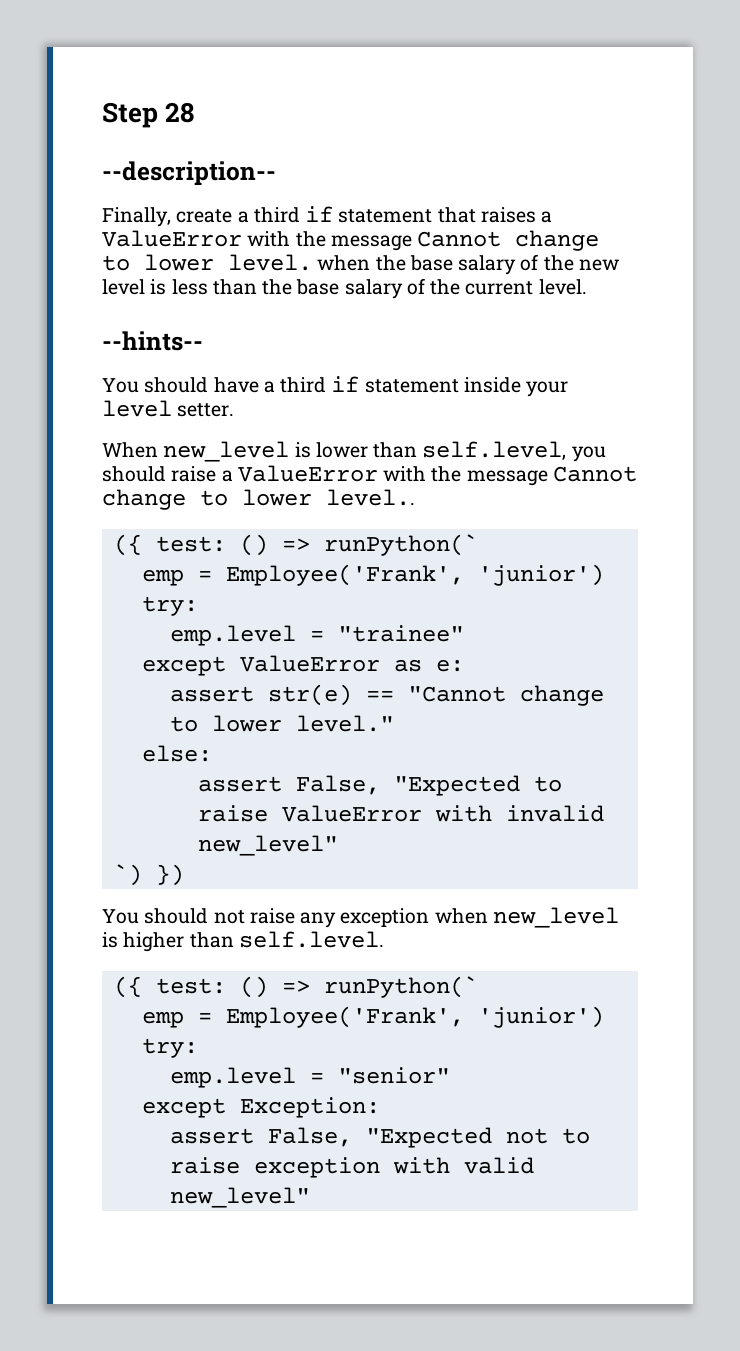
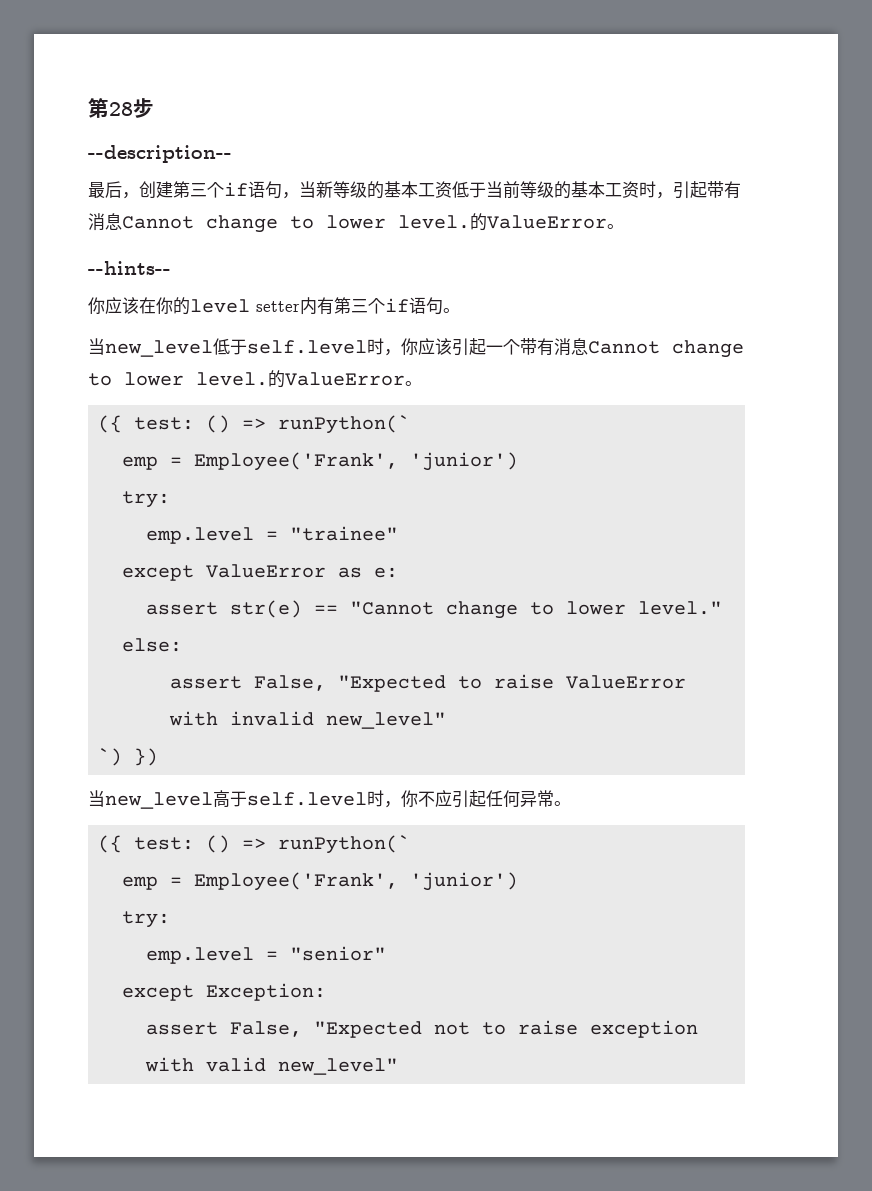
- Step 28
+ 第28步
- Finally, create a third if statement that raises a ValueError with the message Cannot change to lower level. when the base salary of the new level is less than the base salary of the current level.
+ 最后，创建第三个if语句，当新等级的基本工资低于当前等级的基本工资时，引起带有消息Cannot change to lower level.的ValueError。
  --hints--
- You should have a third if statement inside your level setter.
- When new_level is lower than self.level, you should raise a ValueError with the message Cannot change to lower level..
+ 你应该在你的level setter内有第三个if语句。
+ 当new_level低于self.level时，你应该引起一个带有消息Cannot change to lower level.的ValueError。
- You should not raise any exception when new_level is higher than self.level.
+ 当new_level高于self.level时，你不应引起任何异常。

